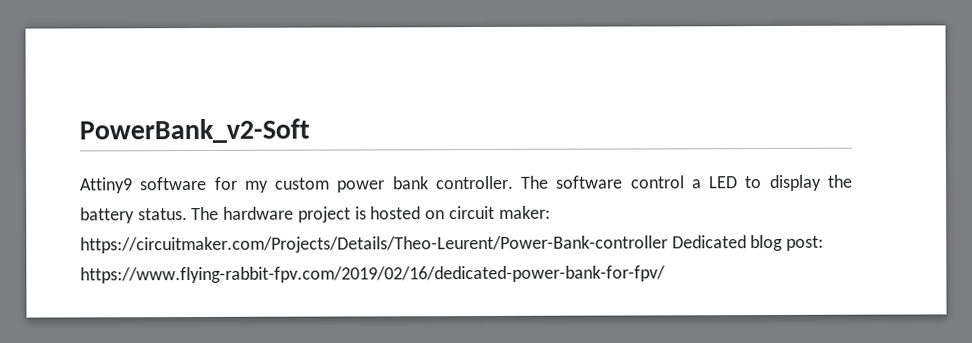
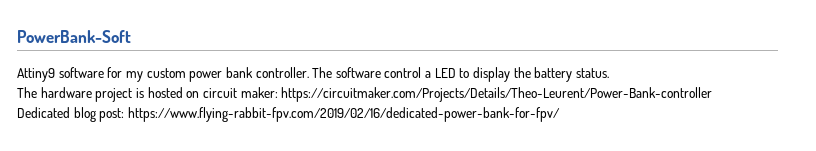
- PowerBank_v2-Soft
+ PowerBank-Soft
- The software control a LED to display the battery status. The hardware project is hosted on circuit maker: https://circuitmaker.com/Projects/Details/Theo-Leurent/Power-Bank-controller Dedicated blog post: https://www.flying-rabbit-fpv.com/2019/02/16/dedicated-power-bank-for-fpv/
+ The software control a LED to display the battery status.
+ The hardware project is hosted on circuit maker: https://circuitmaker.com/Projects/Details/Theo-Leurent/Power-Bank-controller
+ Dedicated blog post: https://www.flying-rabbit-fpv.com/2019/02/16/dedicated-power-bank-for-fpv/

